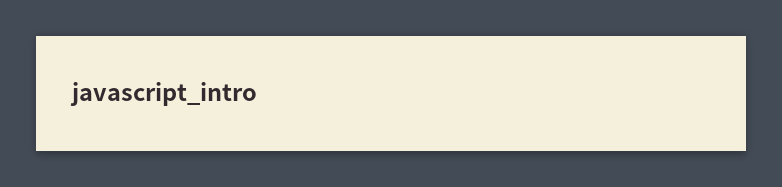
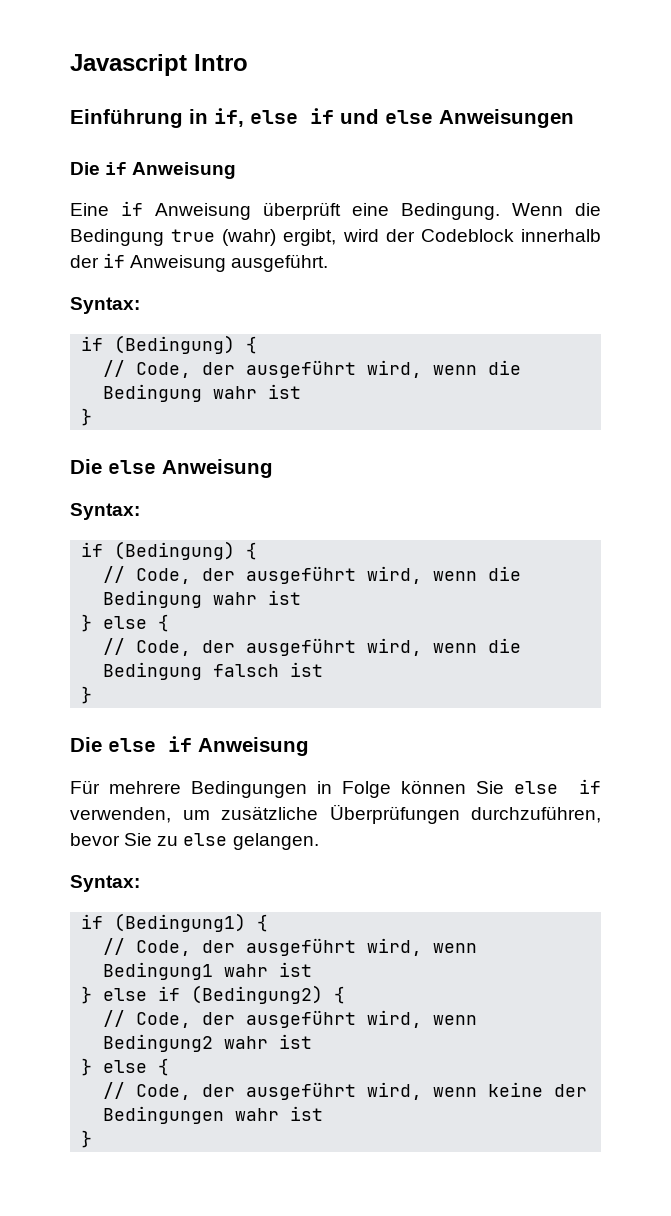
- javascript_intro
+ Javascript Intro
+ Einführung in if, else if und else Anweisungen
+ Die if Anweisung
+ Eine if Anweisung überprüft eine Bedingung. Wenn die Bedingung true (wahr) ergibt, wird der Codeblock innerhalb der if Anweisung ausgeführt.
+ Syntax:
+ if (Bedingung) {
+ // Code, der ausgeführt wird, wenn die Bedingung wahr ist
+ }
+ Die else Anweisung
+ Syntax:
+ if (Bedingung) {
+ // Code, der ausgeführt wird, wenn die Bedingung wahr ist
+ } else {
+ // Code, der ausgeführt wird, wenn die Bedingung falsch ist
+ }
+ Die else if Anweisung
+ Für mehrere Bedingungen in Folge können Sie else if verwenden, um zusätzliche Überprüfungen durchzuführen, bevor Sie zu else gelangen.
+ Syntax:
+ if (Bedingung1) {
+ // Code, der ausgeführt wird, wenn Bedingung1 wahr ist
+ } else if (Bedingung2) {
+ // Code, der ausgeführt wird, wenn Bedingung2 wahr ist
+ } else {
+ // Code, der ausgeführt wird, wenn keine der Bedingungen wahr ist
+ }

